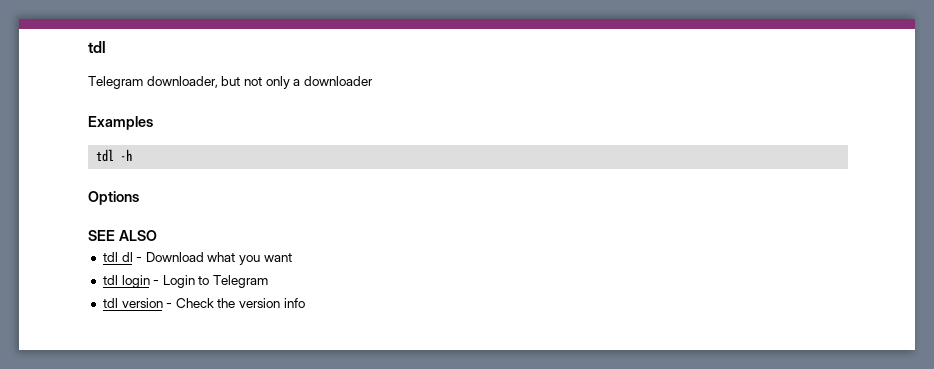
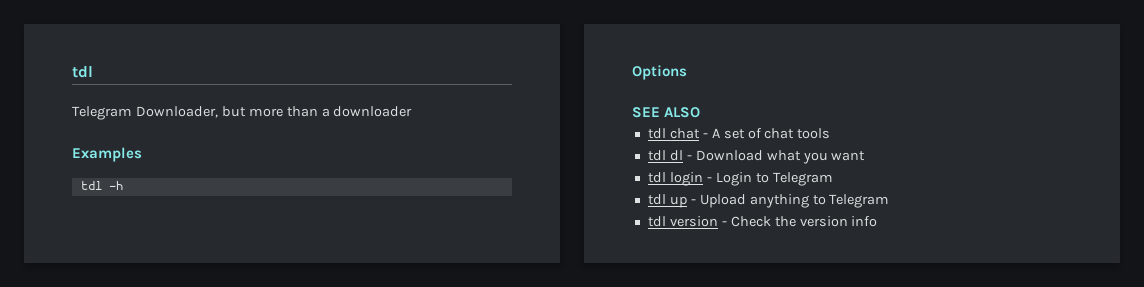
- Telegram downloader, but not only a downloader
+ Telegram Downloader, but more than a downloader
+ tdl chat - A set of chat tools
+ tdl up - Upload anything to Telegram

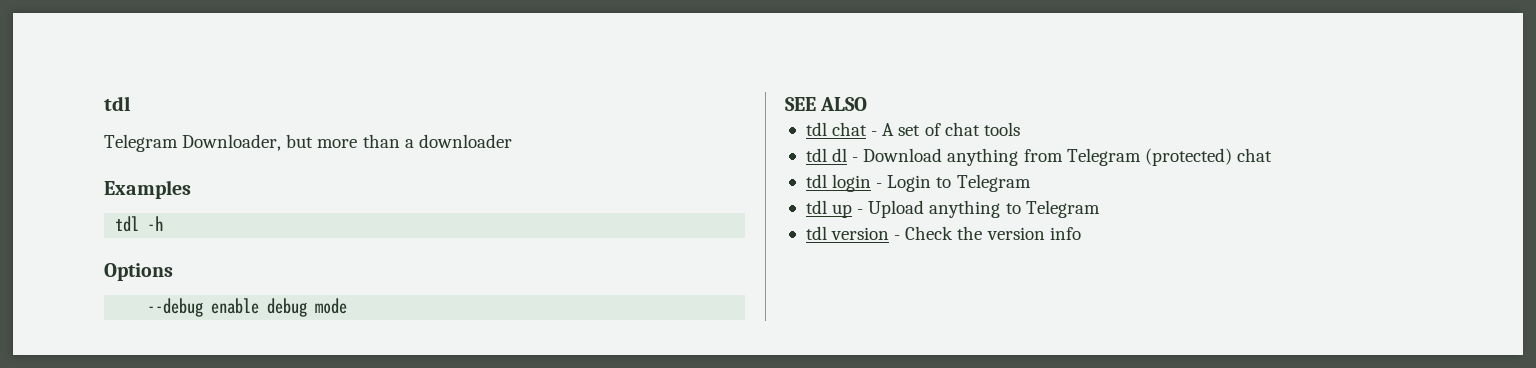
+ --debug enable debug mode
- tdl dl - Download what you want
+ tdl dl - Download anything from Telegram (protected) chat

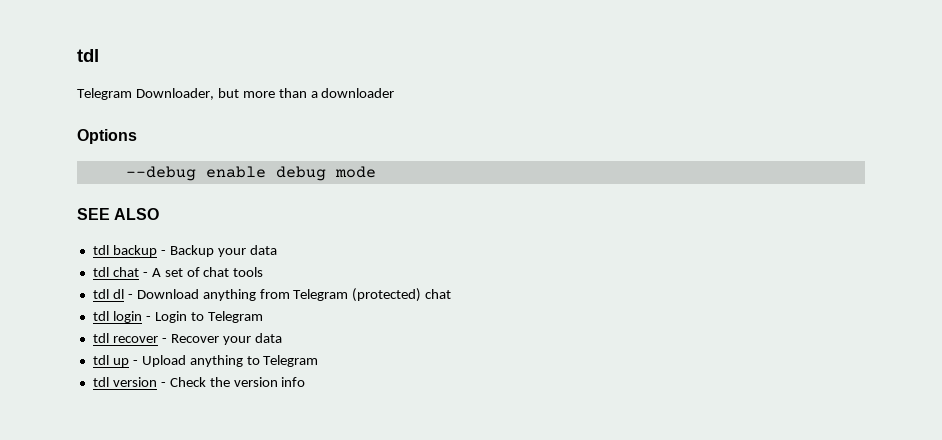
- Examples
- tdl -h
+ tdl backup - Backup your data
+ tdl recover - Recover your data

